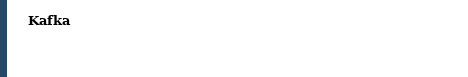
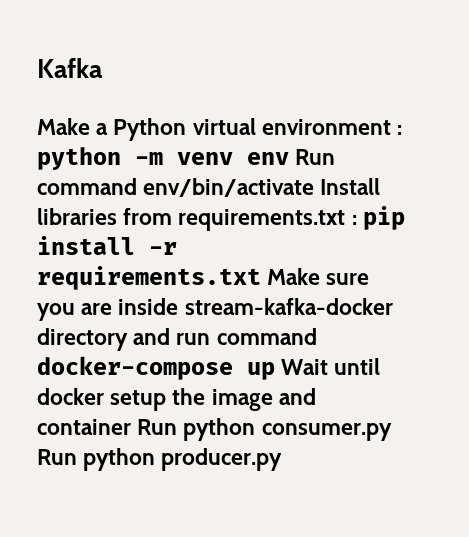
+ Make a Python virtual environment : python -m venv env Run command env/bin/activate Install libraries from requirements.txt : pip install -r requirements.txt Make sure you are inside stream-kafka-docker directory and run command docker-compose up Wait until docker setup the image and container Run python consumer.py Run python producer.py

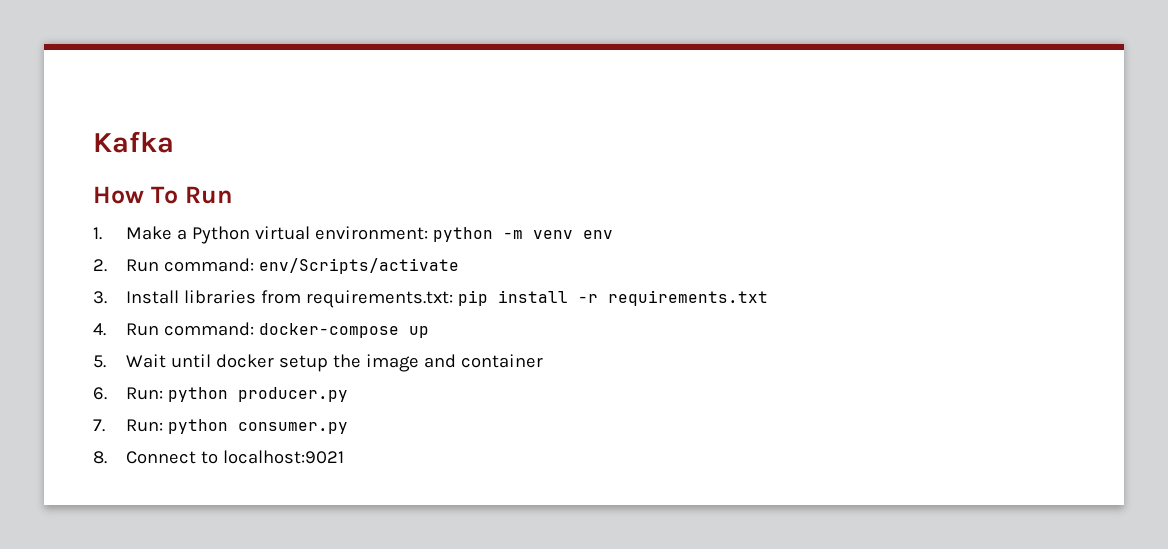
- Make a Python virtual environment : python -m venv env Run command env/bin/activate Install libraries from requirements.txt : pip install -r requirements.txt Make sure you are inside stream-kafka-docker directory and run command docker-compose up Wait until docker setup the image and container Run python consumer.py Run python producer.py
+ How To Run
+ 1. Make a Python virtual environment: python -m venv env
+ 2. Run command: env/Scripts/activate
+ 3. Install libraries from requirements.txt: pip install -r requirements.txt
+ 4. Run command: docker-compose up
+ 5. Wait until docker setup the image and container
+ 6. Run: python producer.py
+ 7. Run: python consumer.py
+ 8. Connect to localhost:9021

